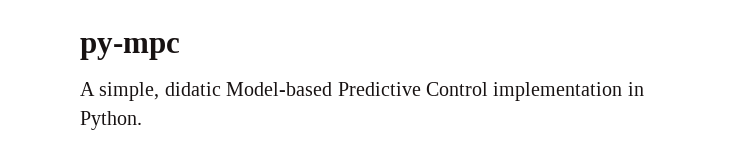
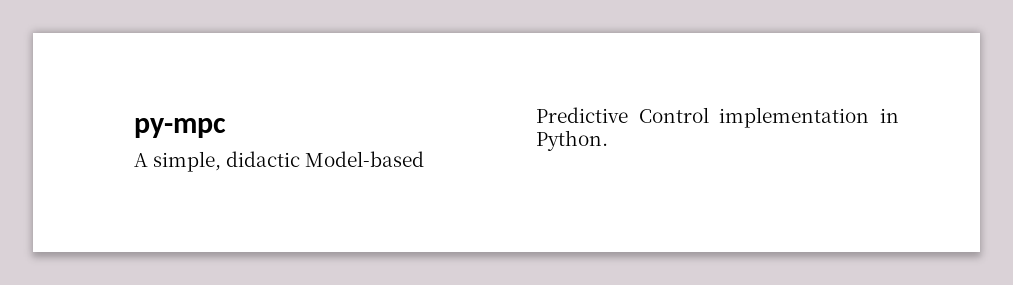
- A simple, didatic Model-based Predictive Control implementation in Python.
+ A simple, didactic Model-based Predictive Control implementation in Python.

